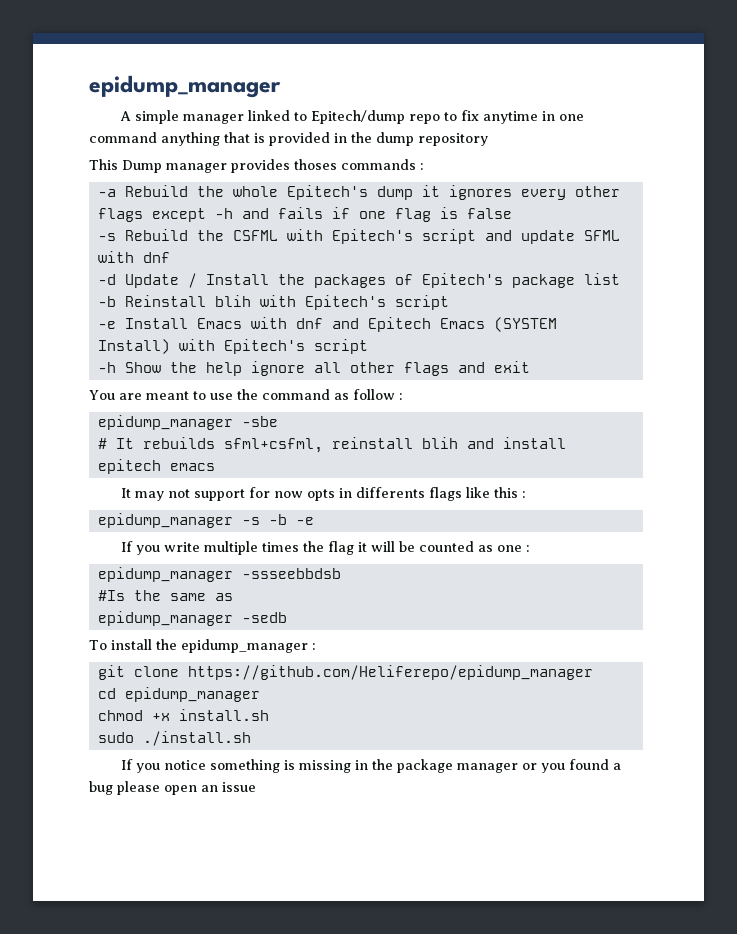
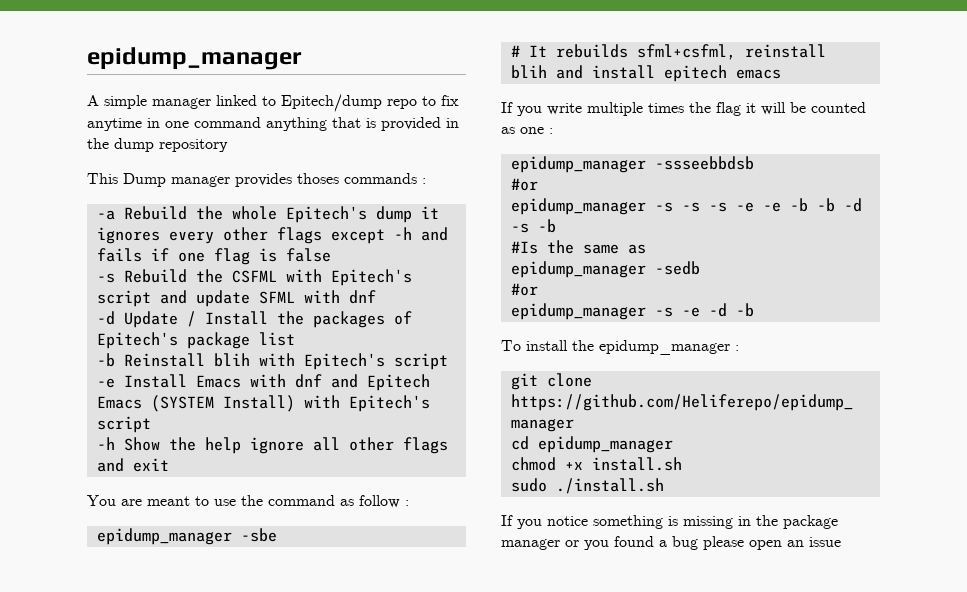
- It may not support for now opts in differents flags like this :
- epidump_manager -s -b -e
  epidump_manager -ssseebbdsb
+ #or
+ epidump_manager -s -s -s -e -e -b -b -d -s -b
  epidump_manager -sedb
+ #or
+ epidump_manager -s -e -d -b

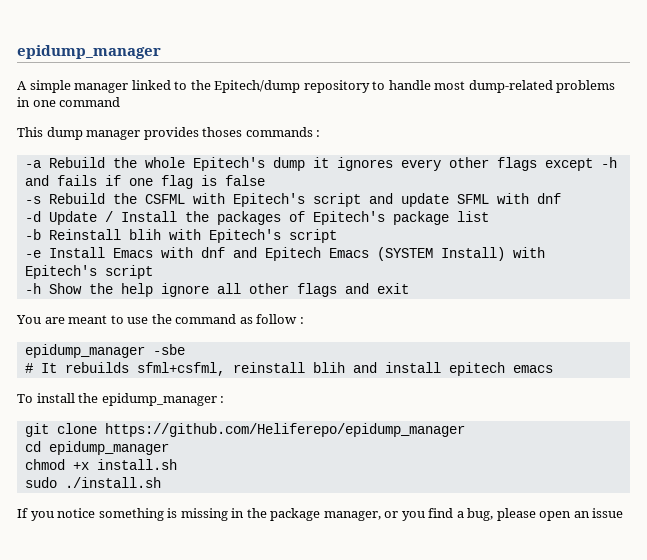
- A simple manager linked to Epitech/dump repo to fix anytime in one command anything that is provided in the dump repository
+ A simple manager linked to the Epitech/dump repository to handle most dump-related problems in one command
- This Dump manager provides thoses commands :
+ This dump manager provides thoses commands :
- If you write multiple times the flag it will be counted as one :
- epidump_manager -ssseebbdsb
- #or
- epidump_manager -s -s -s -e -e -b -b -d -s -b
- #Is the same as
- epidump_manager -sedb
- #or
- epidump_manager -s -e -d -b
- If you notice something is missing in the package manager or you found a bug please open an issue
+ If you notice something is missing in the package manager, or you find a bug, please open an issue

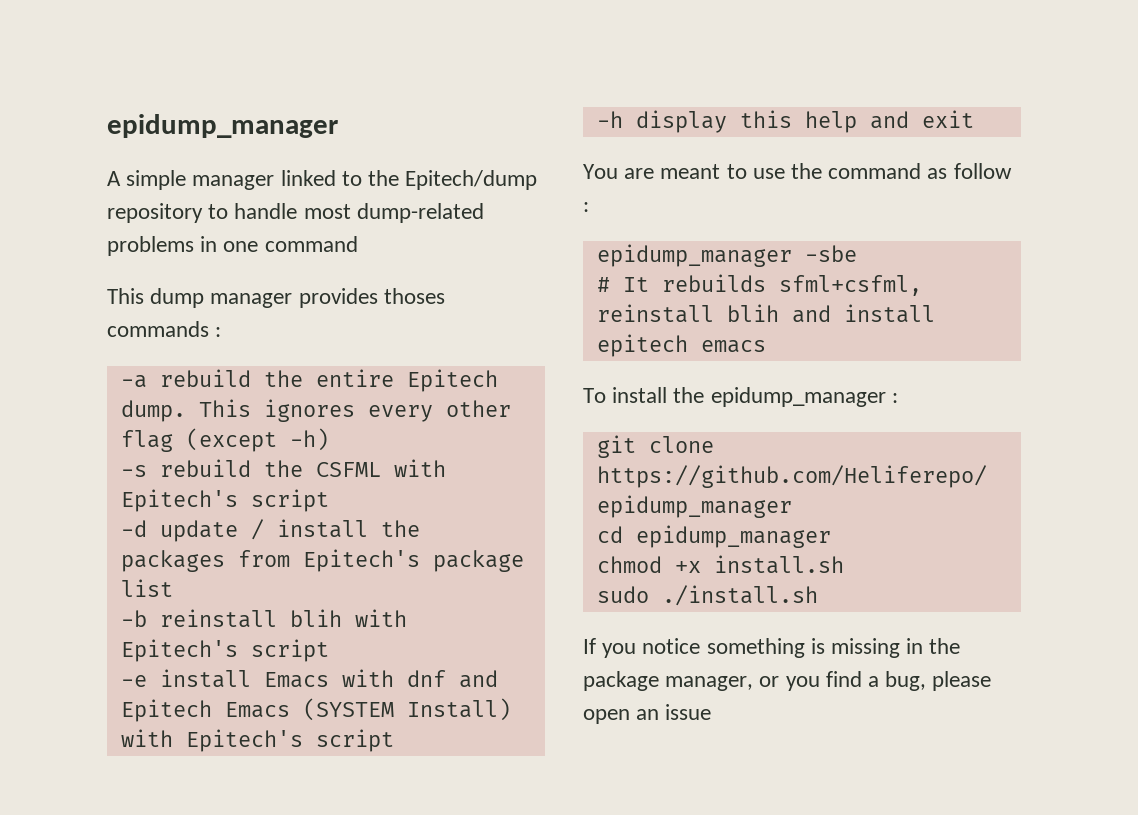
- -a Rebuild the whole Epitech's dump it ignores every other flags except -h and fails if one flag is false
+ -a rebuild the entire Epitech dump. This ignores every other flag (except -h)
- -s Rebuild the CSFML with Epitech's script and update SFML with dnf
- -d Update / Install the packages of Epitech's package list
+ -s rebuild the CSFML with Epitech's script
+ -d update / install the packages from Epitech's package list
- -b Reinstall blih with Epitech's script
+ -b reinstall blih with Epitech's script
- -e Install Emacs with dnf and Epitech Emacs (SYSTEM Install) with Epitech's script
+ -e install Emacs with dnf and Epitech Emacs (SYSTEM Install) with Epitech's script
- -h Show the help ignore all other flags and exit
+ -h display this help and exit

